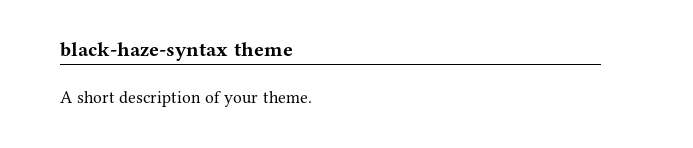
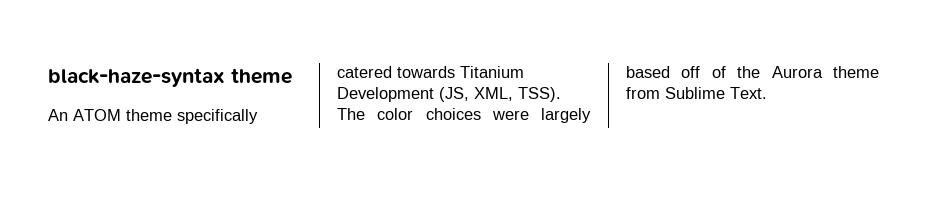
- A short description of your theme.
+ An ATOM theme specifically catered towards Titanium Development (JS, XML, TSS). The color choices were largely based off of the Aurora theme from Sublime Text.

